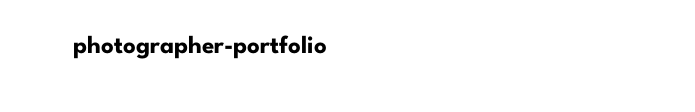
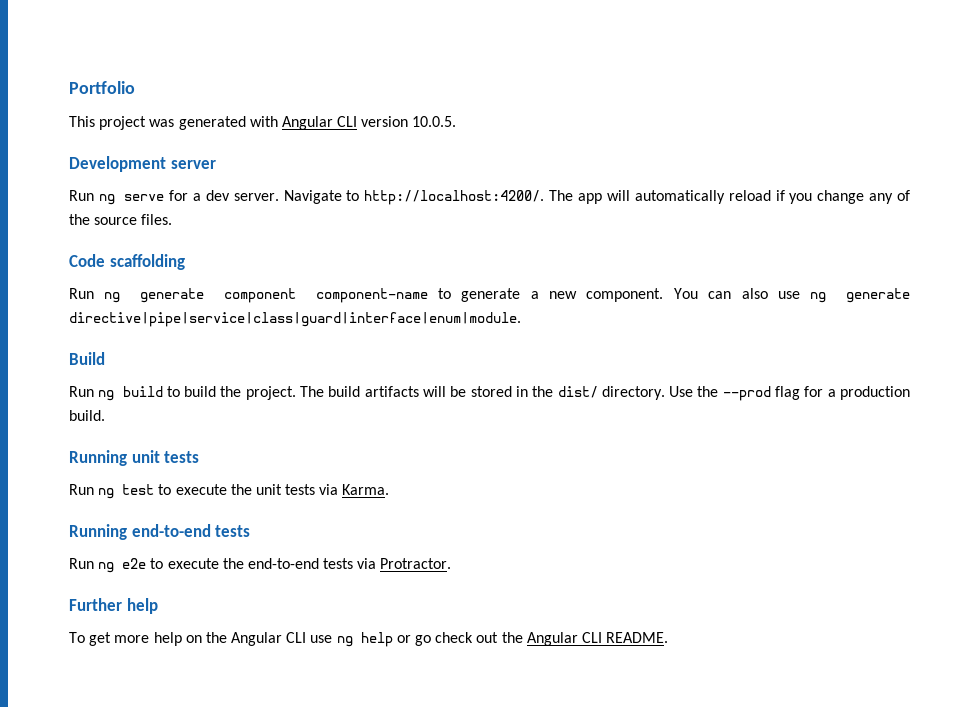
- photographer-portfolio
+ Portfolio
+ This project was generated with Angular CLI version 10.0.5.
+ Development server
+ Run ng serve for a dev server. Navigate to http://localhost:4200/. The app will automatically reload if you change any of the source files.
+ Code scaffolding
+ Run ng generate component component-name to generate a new component. You can also use ng generate directive|pipe|service|class|guard|interface|enum|module.
+ Build
+ Run ng build to build the project. The build artifacts will be stored in the dist/ directory. Use the --prod flag for a production build.
+ Running unit tests
+ Run ng test to execute the unit tests via Karma.
+ Running end-to-end tests
+ Run ng e2e to execute the end-to-end tests via Protractor.
+ Further help
+ To get more help on the Angular CLI use ng help or go check out the Angular CLI README.

